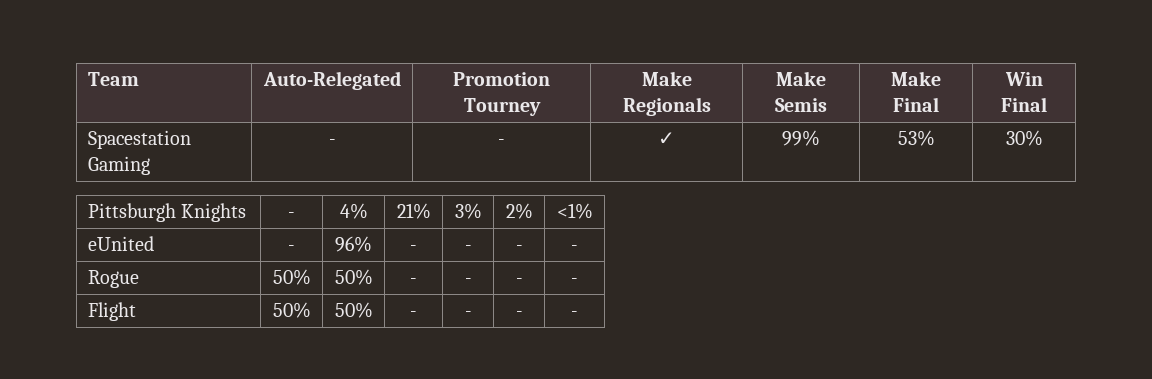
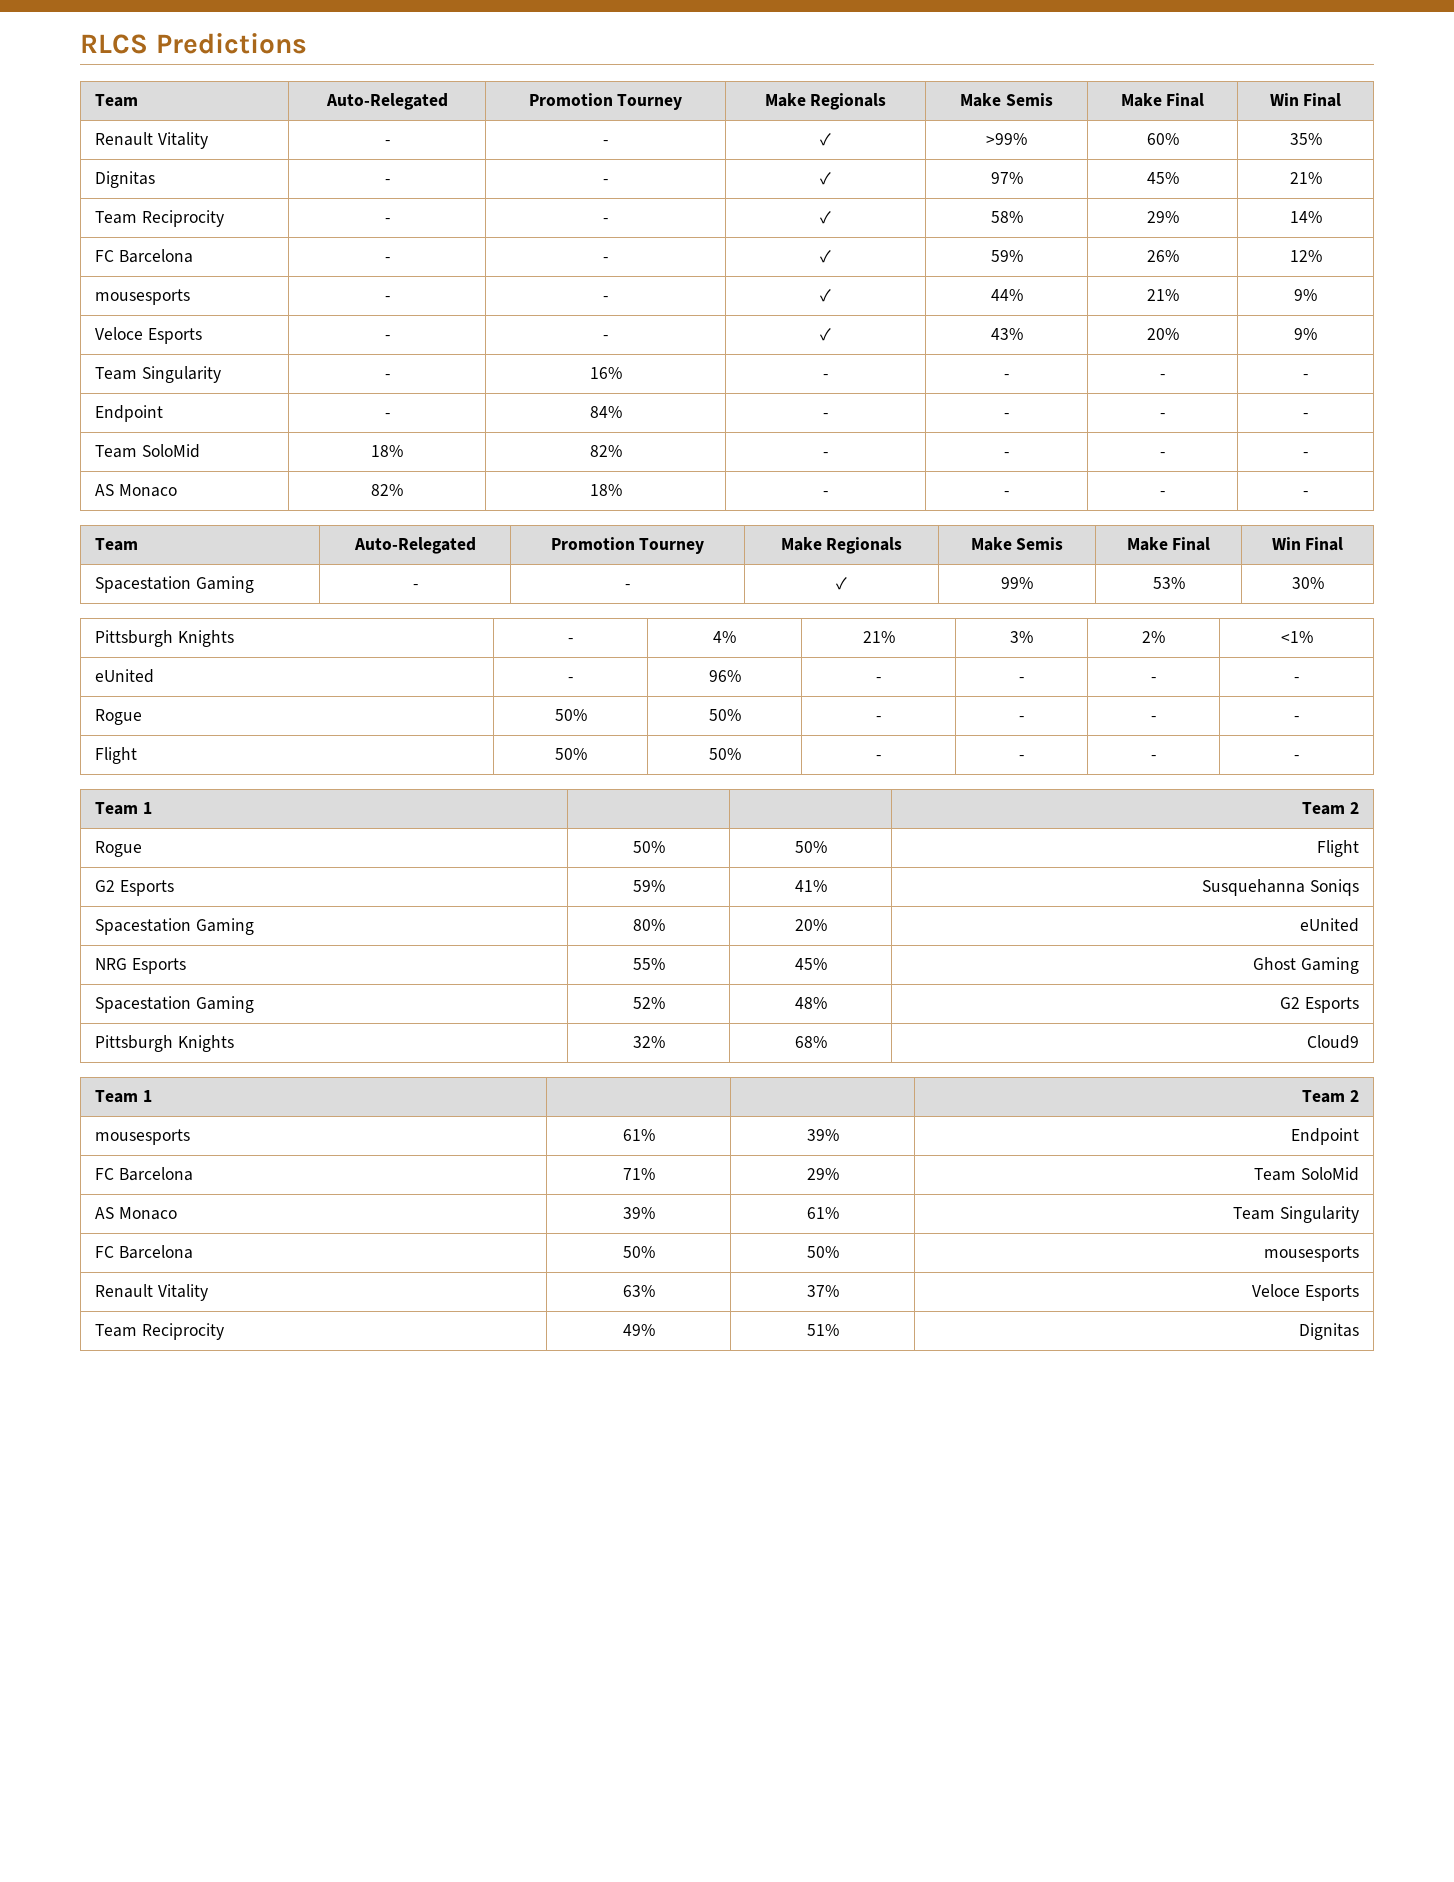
+ RLCS Predictions
+ Team | Auto-Relegated | Promotion Tourney | Make Regionals | Make Semis | Make Final | Win Final
+ Renault Vitality | - | - | ✓ | >99% | 60% | 35%
+ Dignitas | - | - | ✓ | 97% | 45% | 21%
+ Team Reciprocity | - | - | ✓ | 58% | 29% | 14%
+ FC Barcelona | - | - | ✓ | 59% | 26% | 12%
+ mousesports | - | - | ✓ | 44% | 21% | 9%
+ Veloce Esports | - | - | ✓ | 43% | 20% | 9%
+ Team Singularity | - | 16% | - | - | - | -
+ Endpoint | - | 84% | - | - | - | -
+ Team SoloMid | 18% | 82% | - | - | - | -
+ AS Monaco | 82% | 18% | - | - | - | -
  Flight | 50% | 50% | - | - | - | -
+ Team 1 | | | Team 2
+ Rogue | 50% | 50% | Flight
+ G2 Esports | 59% | 41% | Susquehanna Soniqs
+ Spacestation Gaming | 80% | 20% | eUnited
+ NRG Esports | 55% | 45% | Ghost Gaming
+ Spacestation Gaming | 52% | 48% | G2 Esports
+ Pittsburgh Knights | 32% | 68% | Cloud9
+ Team 1 | | | Team 2
+ mousesports | 61% | 39% | Endpoint
+ FC Barcelona | 71% | 29% | Team SoloMid
+ AS Monaco | 39% | 61% | Team Singularity
+ FC Barcelona | 50% | 50% | mousesports
+ Renault Vitality | 63% | 37% | Veloce Esports
+ Team Reciprocity | 49% | 51% | Dignitas

